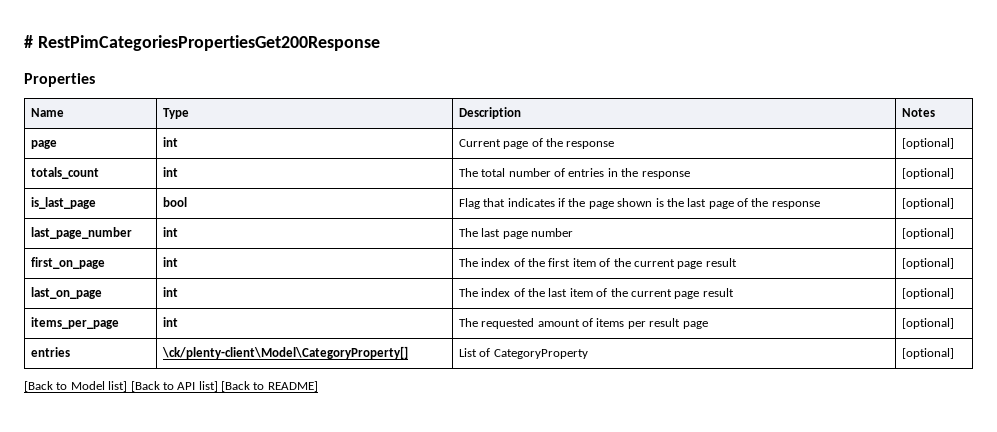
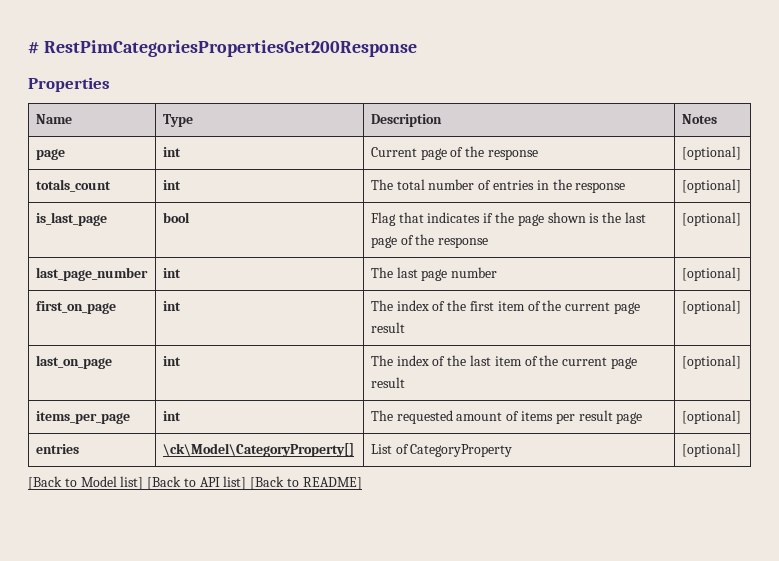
- entries | \ck/plenty-client\Model\CategoryProperty[] | List of CategoryProperty | [optional]
+ entries | \ck\Model\CategoryProperty[] | List of CategoryProperty | [optional]

